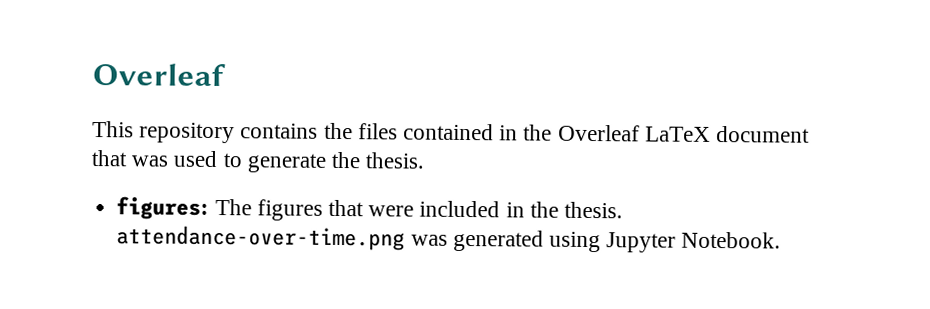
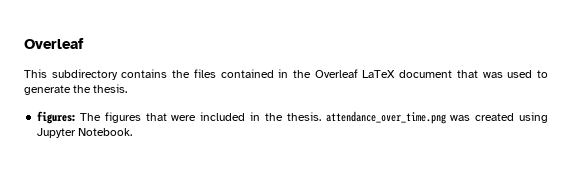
- This repository contains the files contained in the Overleaf LaTeX document that was used to generate the thesis.
+ This subdirectory contains the files contained in the Overleaf LaTeX document that was used to generate the thesis.
- figures: The figures that were included in the thesis. attendance-over-time.png was generated using Jupyter Notebook.
+ figures: The figures that were included in the thesis. attendance_over_time.png was created using Jupyter Notebook.

